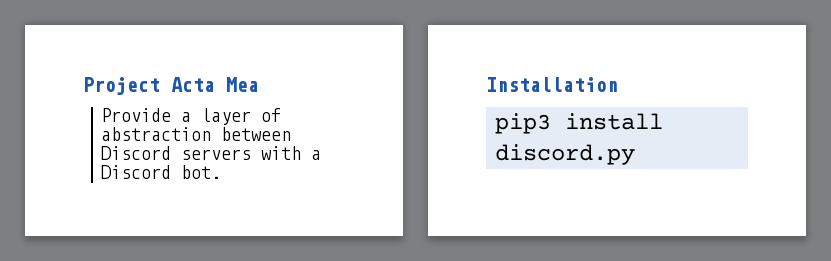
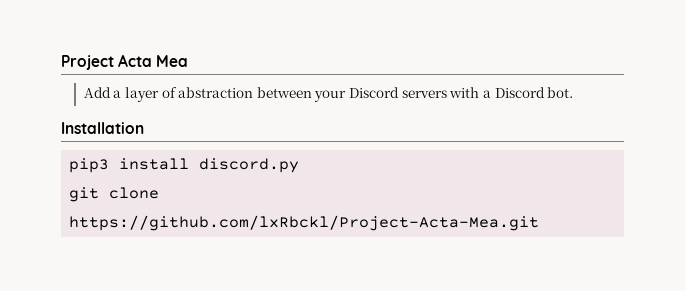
- Provide a layer of abstraction between Discord servers with a Discord bot.
+ Add a layer of abstraction between your Discord servers with a Discord bot.
+ git clone https://github.com/lxRbckl/Project-Acta-Mea.git

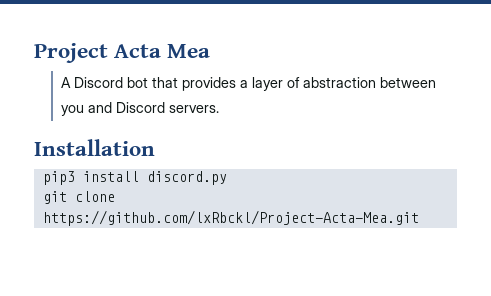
- Add a layer of abstraction between your Discord servers with a Discord bot.
+ A Discord bot that provides a layer of abstraction between you and Discord servers.

